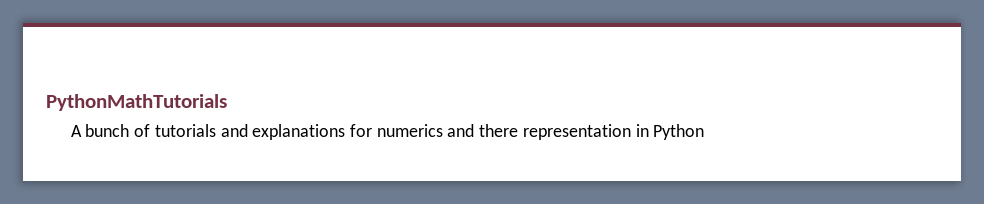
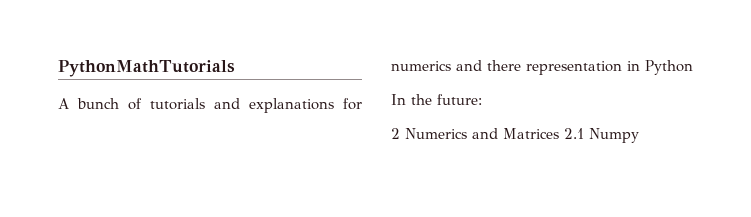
+ In the future:
+ 2 Numerics and Matrices 2.1 Numpy

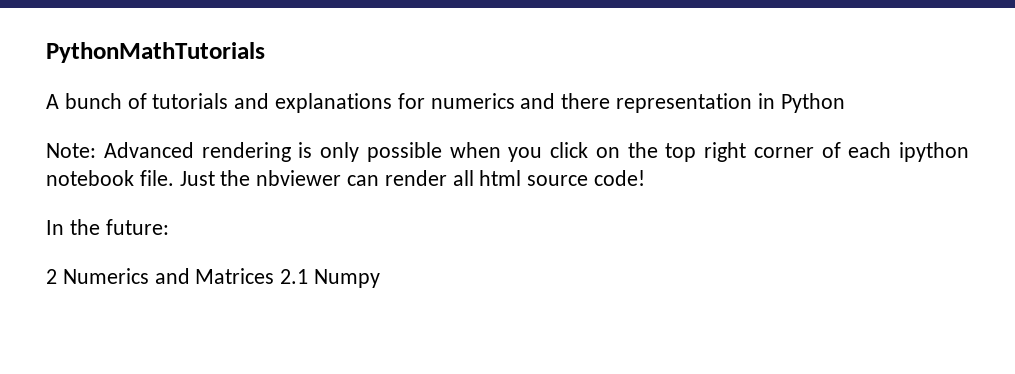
+ Note: Advanced rendering is only possible when you click on the top right corner of each ipython notebook file. Just the nbviewer can render all html source code!

